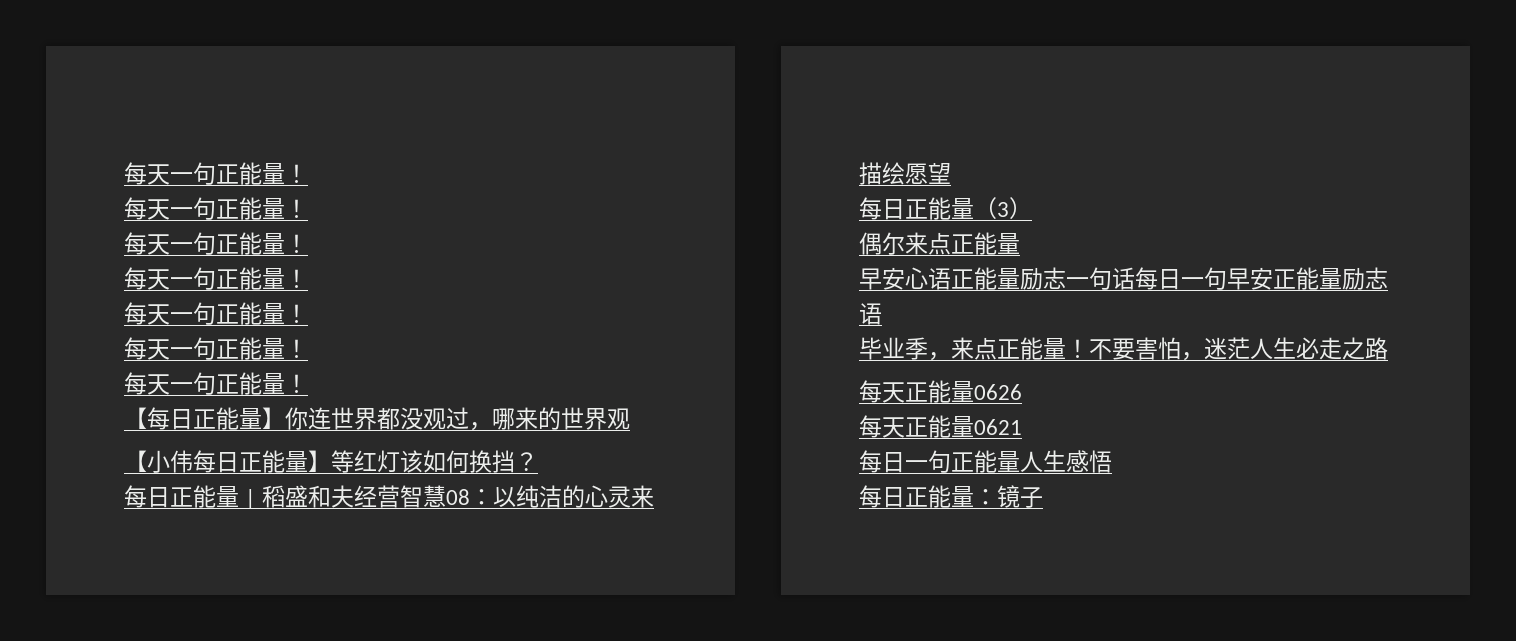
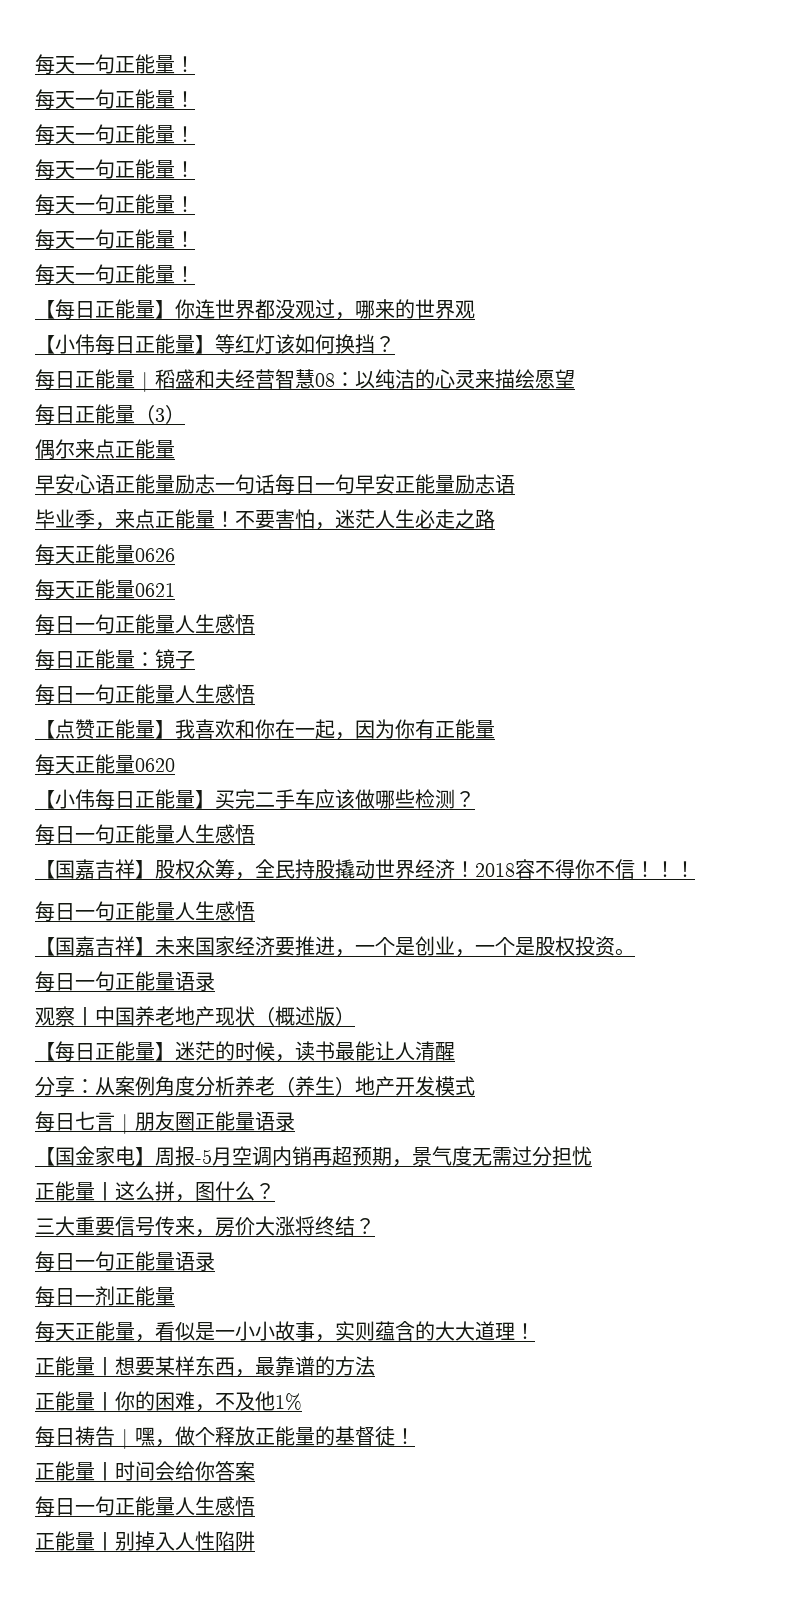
  每日正能量：镜子
+ 每日一句正能量人生感悟
+ 【点赞正能量】我喜欢和你在一起，因为你有正能量
+ 每天正能量0620
+ 【小伟每日正能量】买完二手车应该做哪些检测？
+ 每日一句正能量人生感悟
+ 【国嘉吉祥】股权众筹，全民持股撬动世界经济！2018容不得你不信！！！
+ 每日一句正能量人生感悟
+ 【国嘉吉祥】未来国家经济要推进，一个是创业，一个是股权投资。
+ 每日一句正能量语录
+ 观察丨中国养老地产现状（概述版）
+ 【每日正能量】迷茫的时候，读书最能让人清醒
+ 分享：从案例角度分析养老（养生）地产开发模式
+ 每日七言 | 朋友圈正能量语录
+ 【国金家电】周报-5月空调内销再超预期，景气度无需过分担忧
+ 正能量丨这么拼，图什么？
+ 三大重要信号传来，房价大涨将终结？
+ 每日一句正能量语录
+ 每日一剂正能量
+ 每天正能量，看似是一小小故事，实则蕴含的大大道理！
+ 正能量丨想要某样东西，最靠谱的方法
+ 正能量丨你的困难，不及他1%
+ 每日祷告 | 嘿，做个释放正能量的基督徒！
+ 正能量丨时间会给你答案
+ 每日一句正能量人生感悟
+ 正能量丨别掉入人性陷阱

